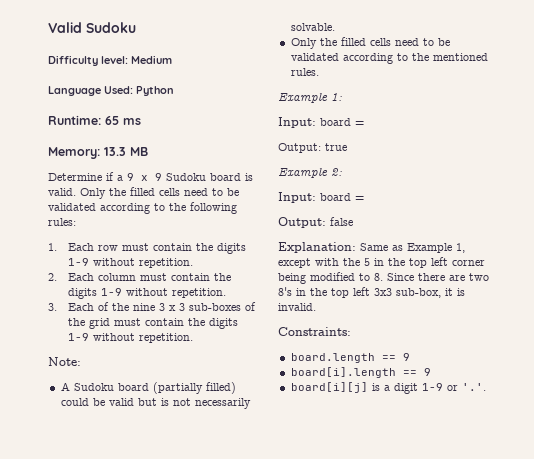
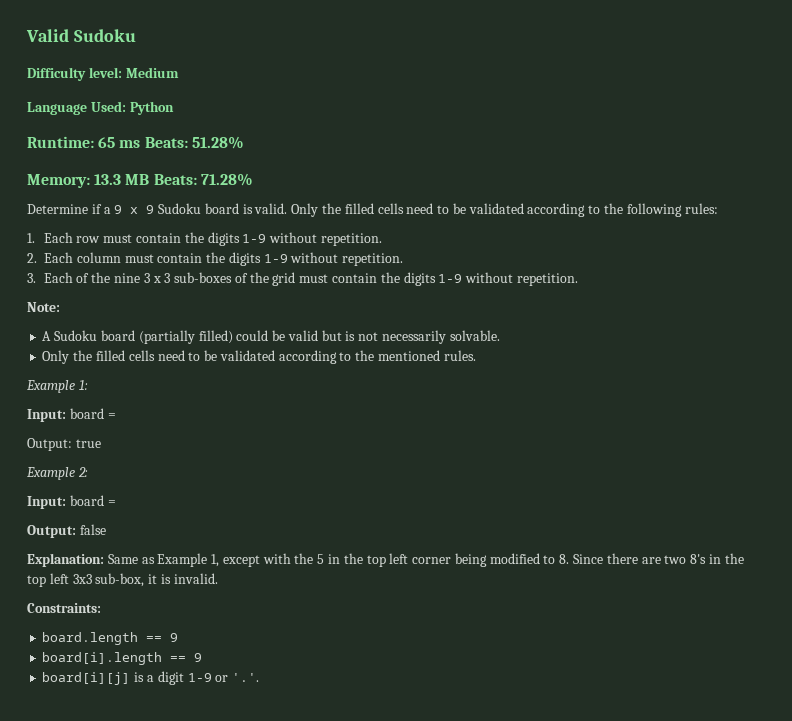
- Runtime: 65 ms
+ Runtime: 65 ms Beats: 51.28%
- Memory: 13.3 MB
+ Memory: 13.3 MB Beats: 71.28%

